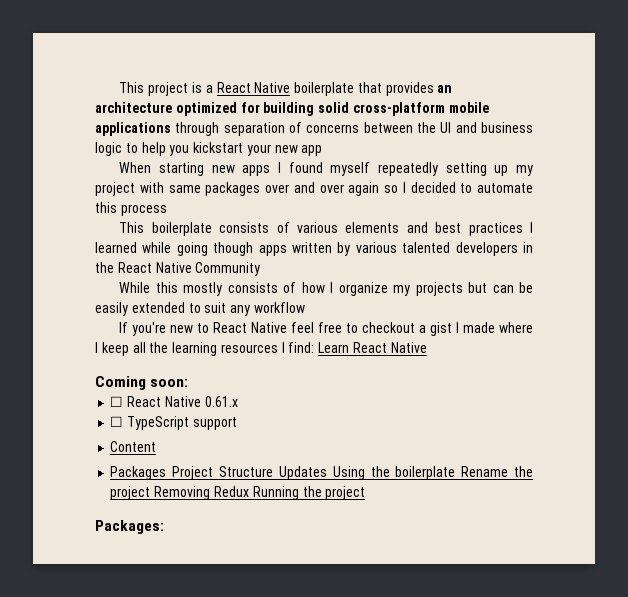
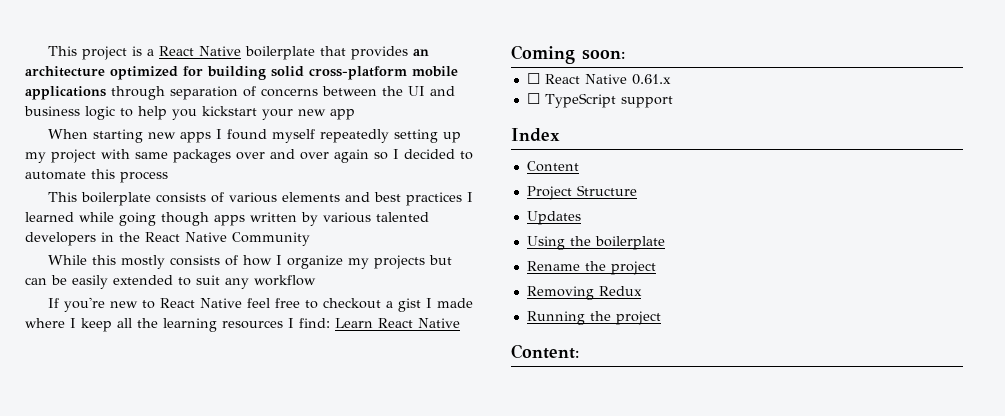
+ Index
- Packages Project Structure Updates Using the boilerplate Rename the project Removing Redux Running the project
+ Project Structure
+ Updates
+ Using the boilerplate
+ Rename the project
+ Removing Redux
+ Running the project
- Packages:
+ Content:

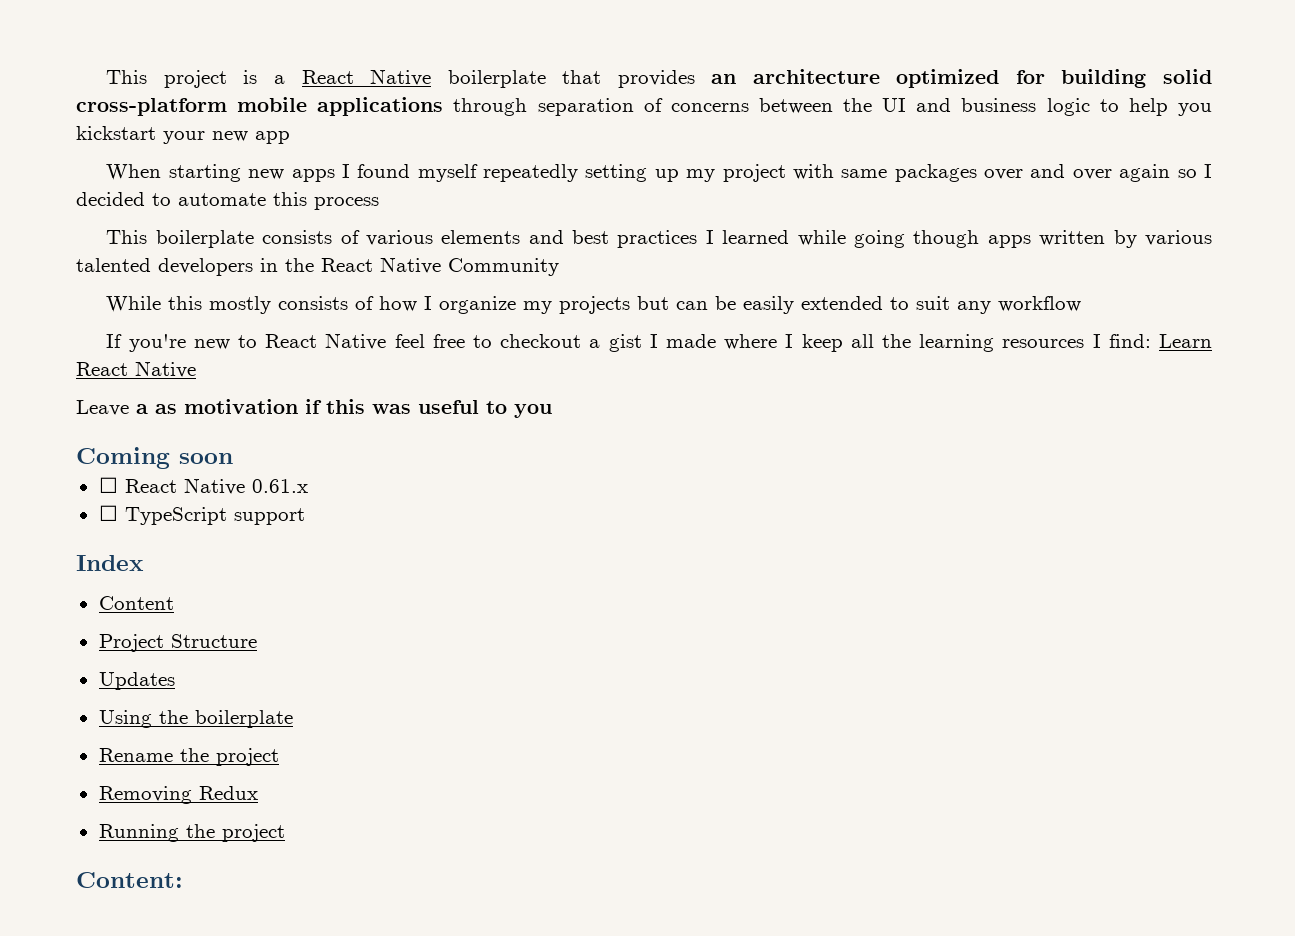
+ Leave a as motivation if this was useful to you
- Coming soon:
+ Coming soon

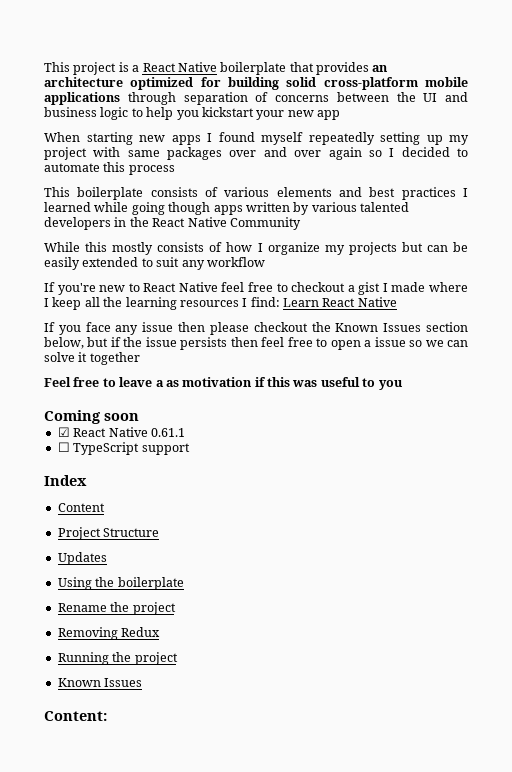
- Leave a as motivation if this was useful to you
+ If you face any issue then please checkout the Known Issues section below, but if the issue persists then feel free to open a issue so we can solve it together
+ Feel free to leave a as motivation if this was useful to you
- ☐ React Native 0.61.x
+ ☑ React Native 0.61.1
  Running the project
+ Known Issues

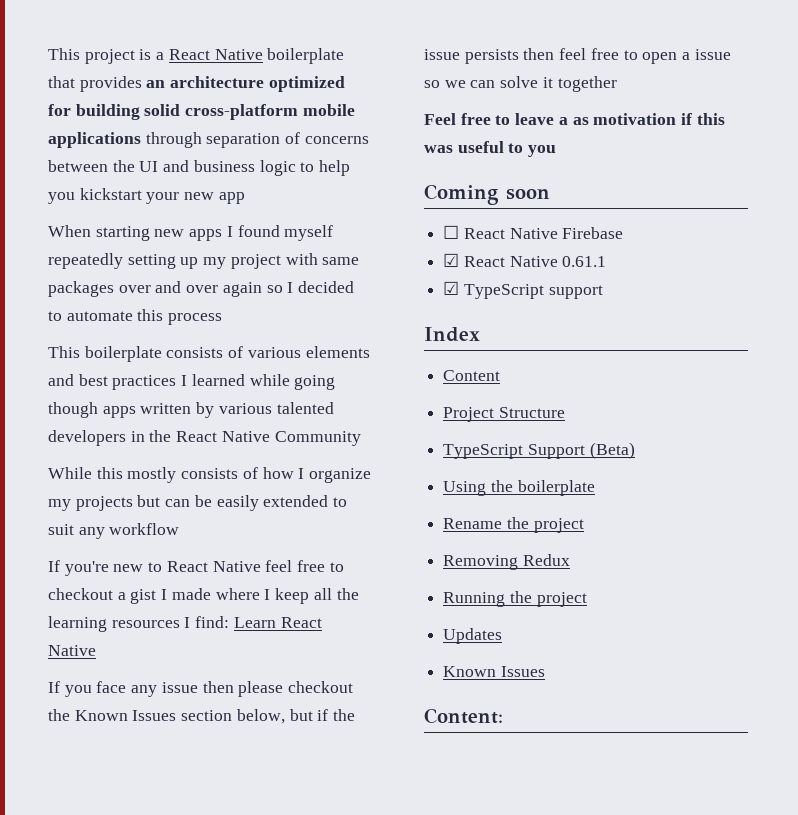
+ ☐ React Native Firebase
- ☐ TypeScript support
+ ☑ TypeScript support
- Updates
+ TypeScript Support (Beta)
+ Updates

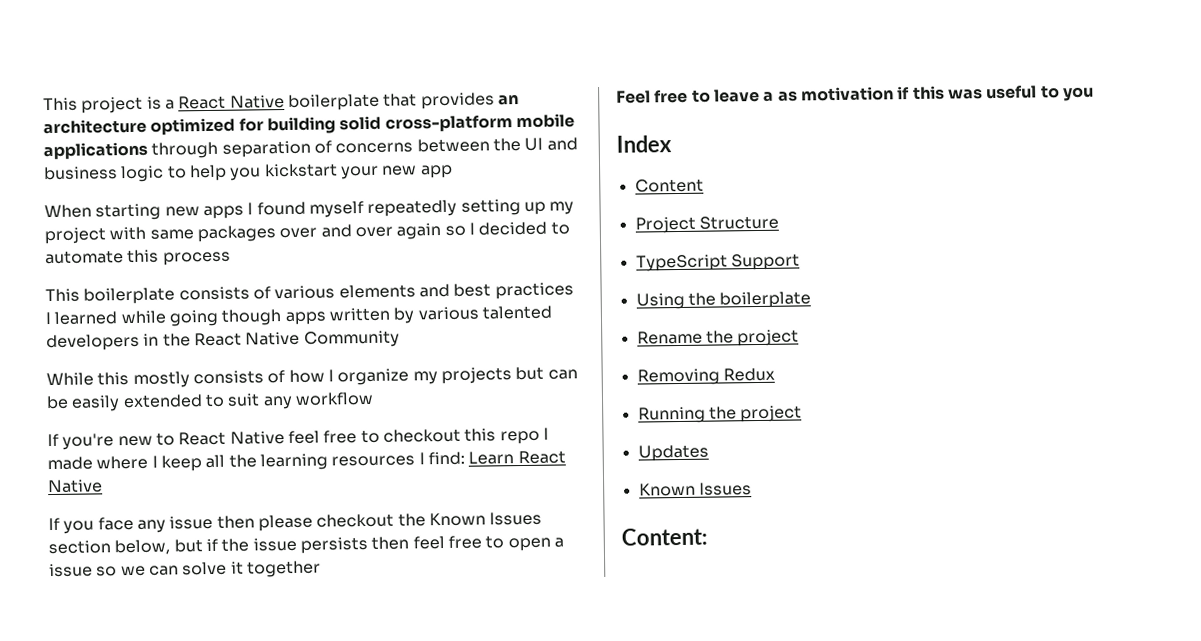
- If you're new to React Native feel free to checkout a gist I made where I keep all the learning resources I find: Learn React Native
+ If you're new to React Native feel free to checkout this repo I made where I keep all the learning resources I find: Learn React Native
- Coming soon
- ☐ React Native Firebase
- ☑ React Native 0.61.1
- ☑ TypeScript support
- TypeScript Support (Beta)
+ TypeScript Support

